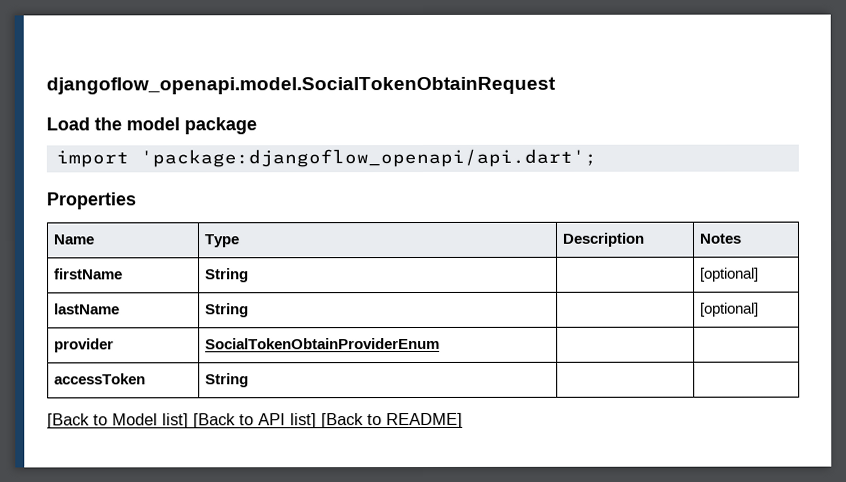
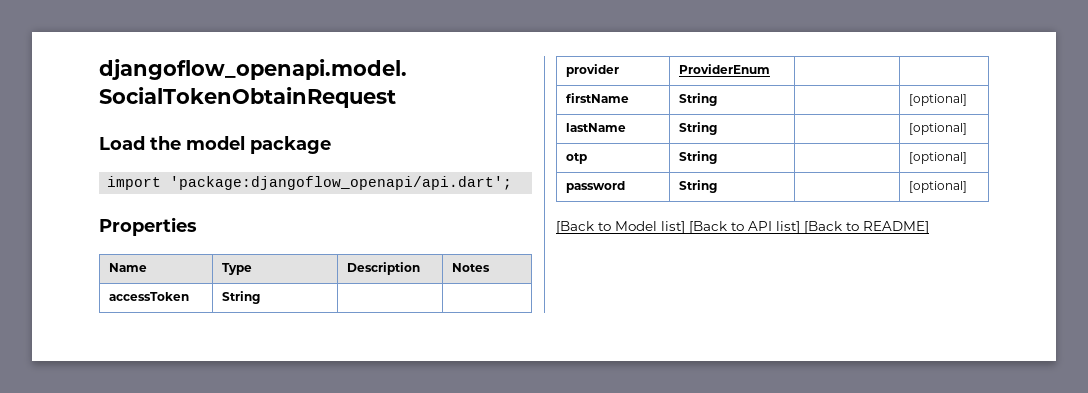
+ accessToken | String | |
+ provider | ProviderEnum | |
- provider | SocialTokenObtainProviderEnum | |
- accessToken | String | |
+ otp | String | | [optional]
+ password | String | | [optional]

